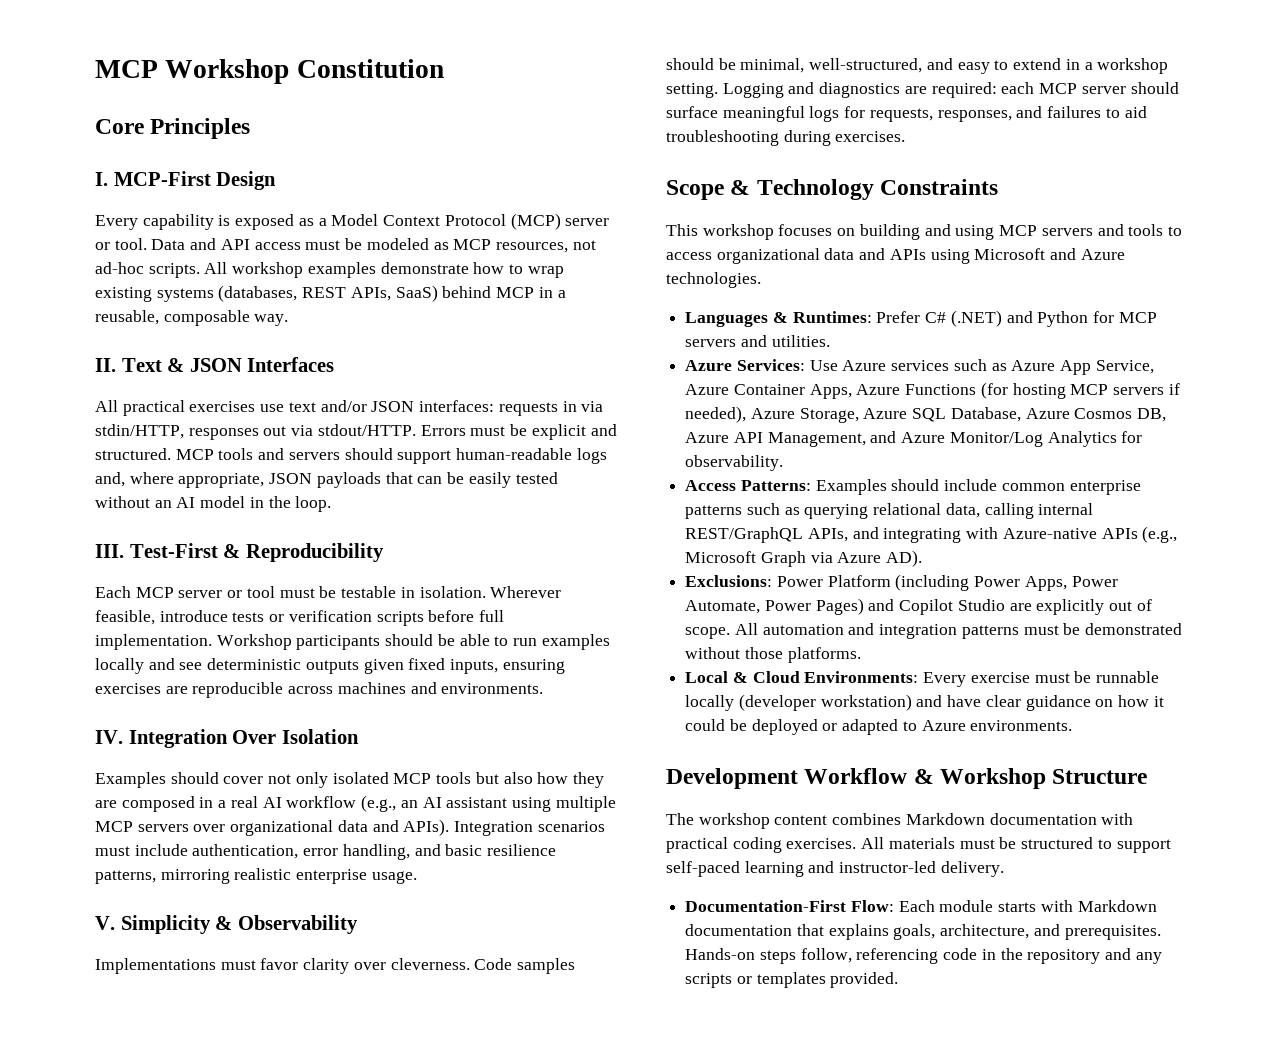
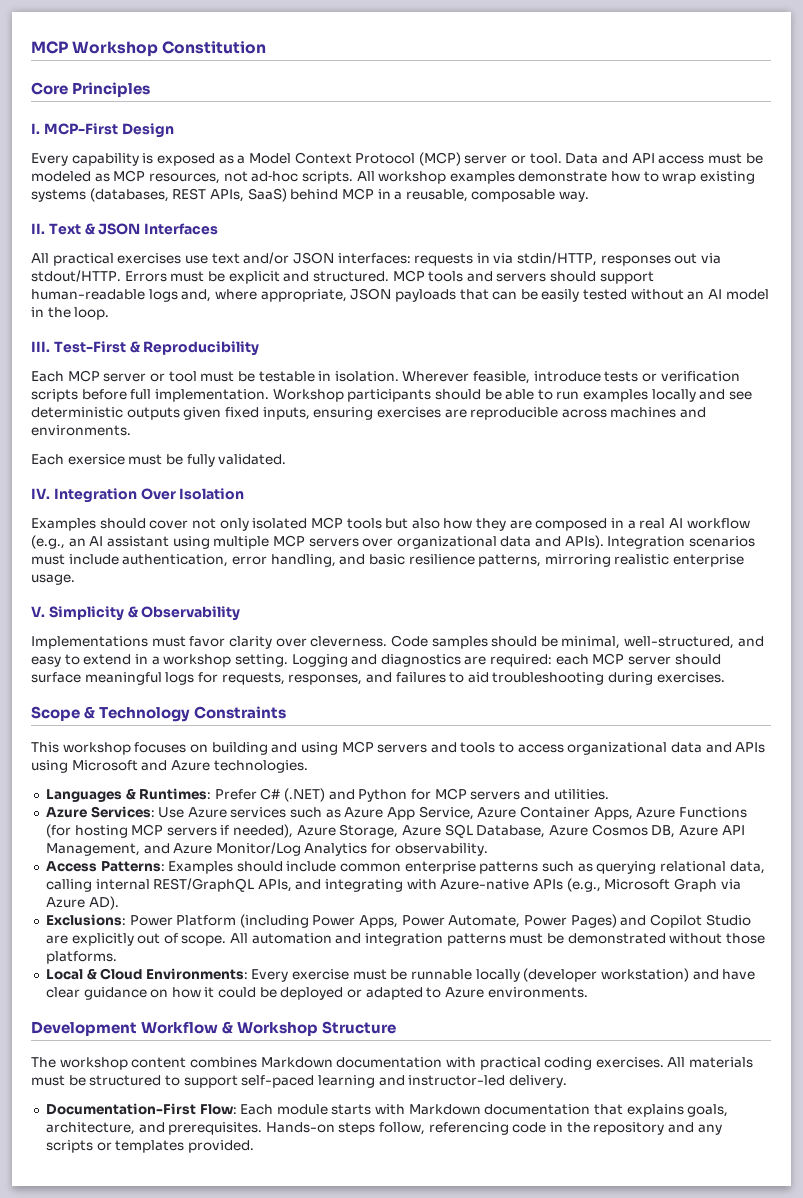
+ Each exersice must be fully validated.

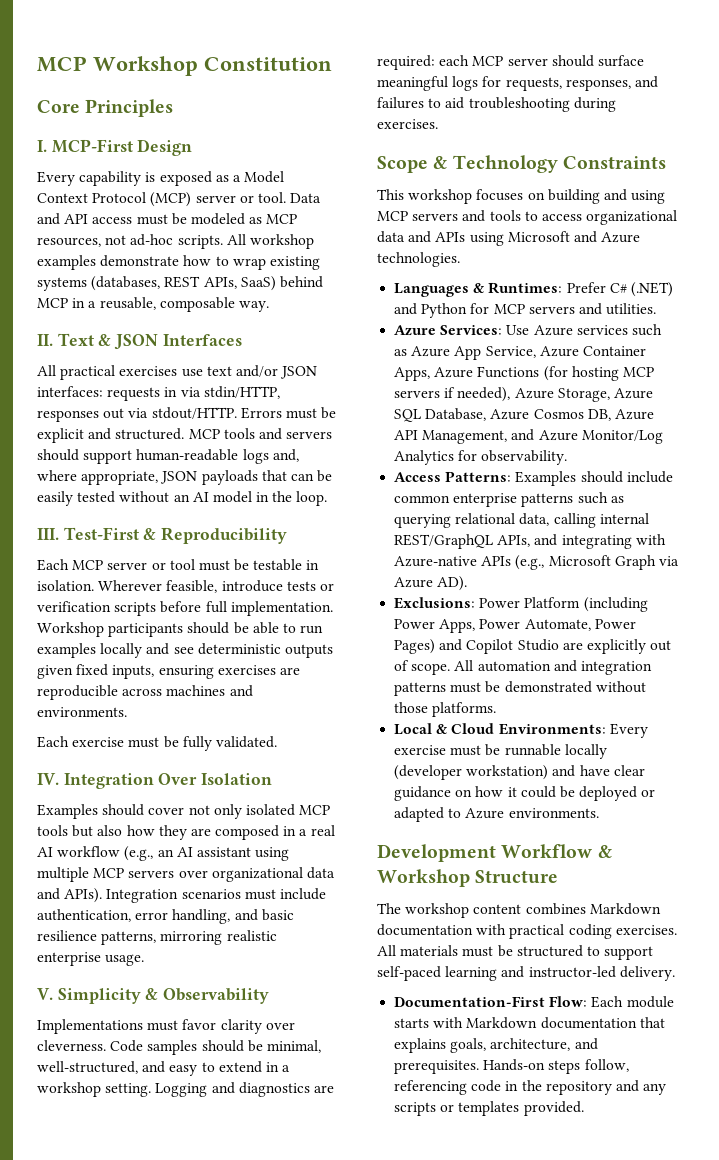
- Each exersice must be fully validated.
+ Each exercise must be fully validated.

